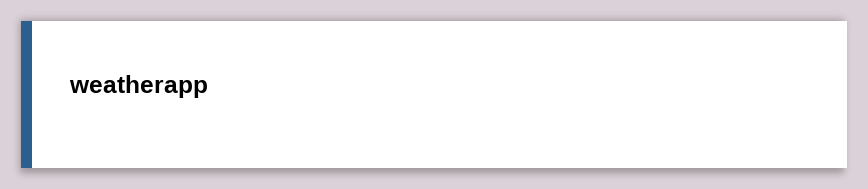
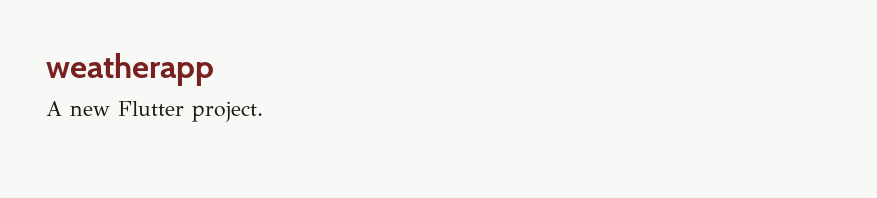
+ A new Flutter project.

